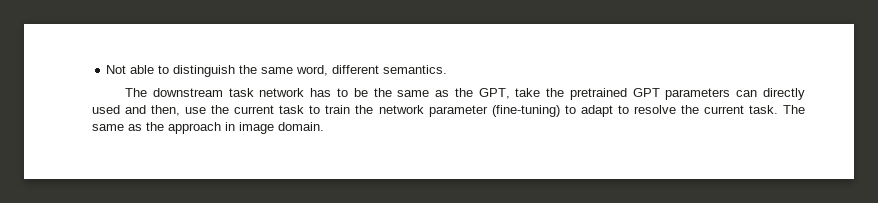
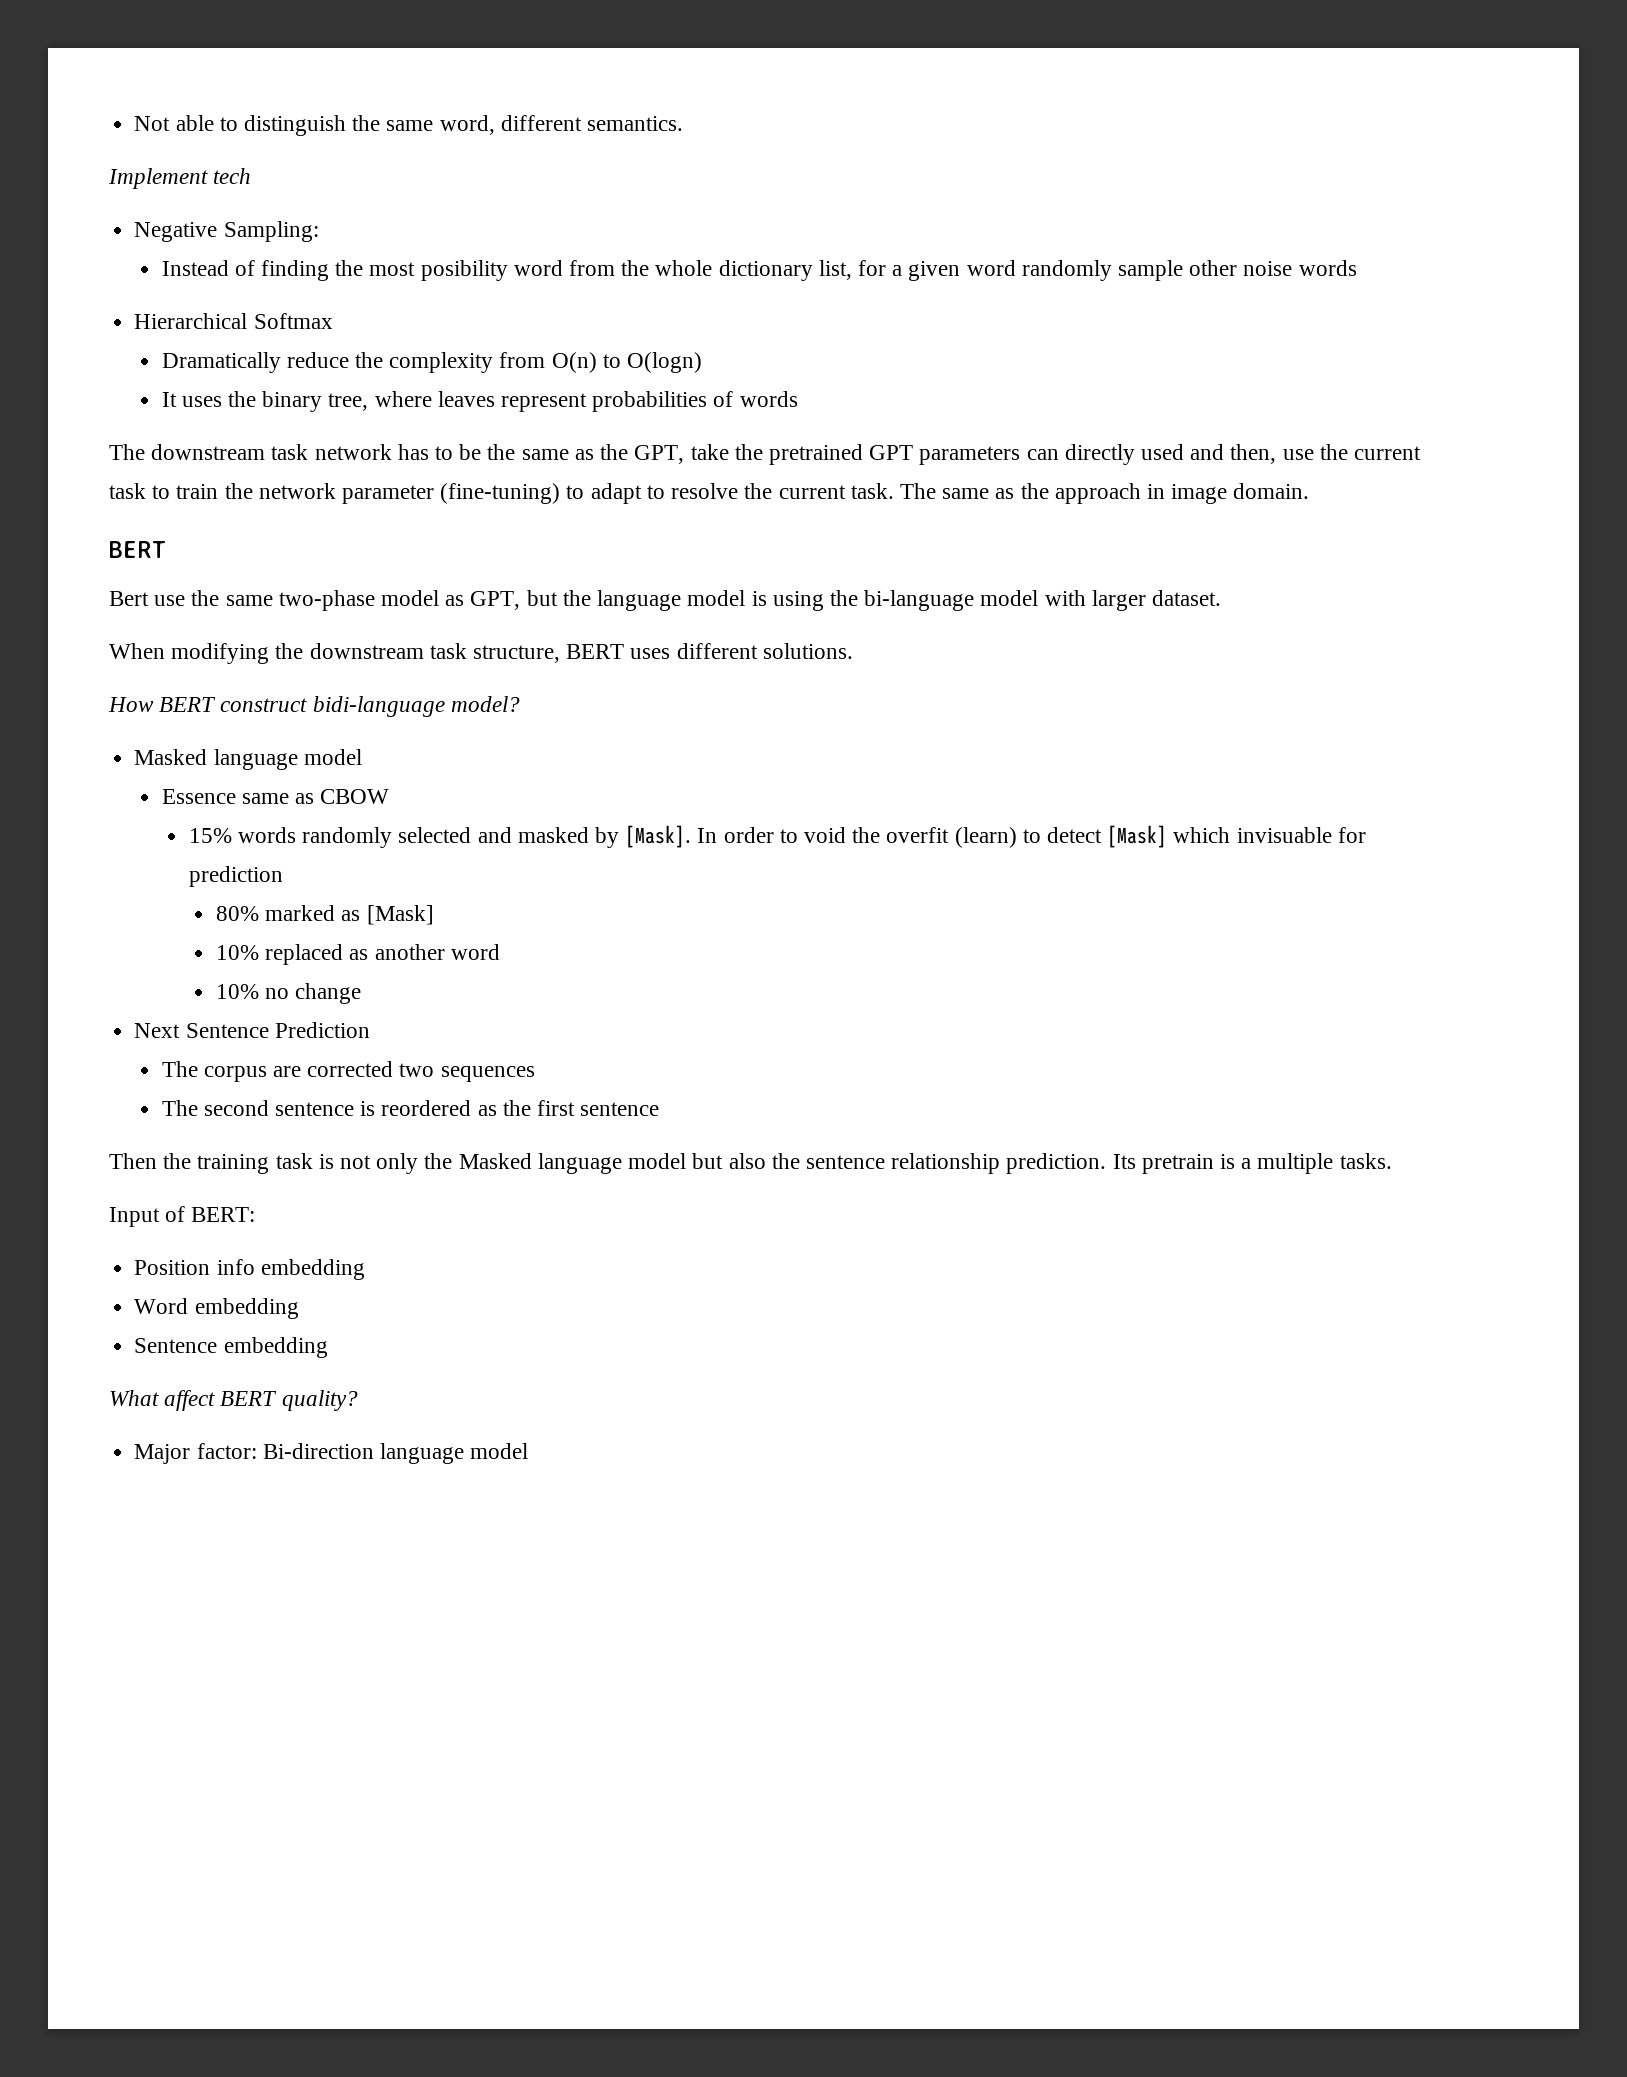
+ Implement tech
+ Negative Sampling:
+ Instead of finding the most posibility word from the whole dictionary list, for a given word randomly sample other noise words
+ Hierarchical Softmax
+ Dramatically reduce the complexity from O(n) to O(logn)
+ It uses the binary tree, where leaves represent probabilities of words
  The same as the approach in image domain.
+ BERT
+ Bert use the same two-phase model as GPT, but the language model is using the bi-language model with larger dataset.
+ When modifying the downstream task structure, BERT uses different solutions.
+ How BERT construct bidi-language model?
+ Masked language model
+ Essence same as CBOW
+ 15% words randomly selected and masked by [Mask]. In order to void the overfit (learn) to detect [Mask] which invisuable for prediction
+ 80% marked as [Mask]
+ 10% replaced as another word
+ 10% no change
+ Next Sentence Prediction
+ The corpus are corrected two sequences
+ The second sentence is reordered as the first sentence
+ Then the training task is not only the Masked language model but also the sentence relationship prediction. Its pretrain is a multiple tasks.
+ Input of BERT:
+ Position info embedding
+ Word embedding
+ Sentence embedding
+ What affect BERT quality?
+ Major factor: Bi-direction language model

